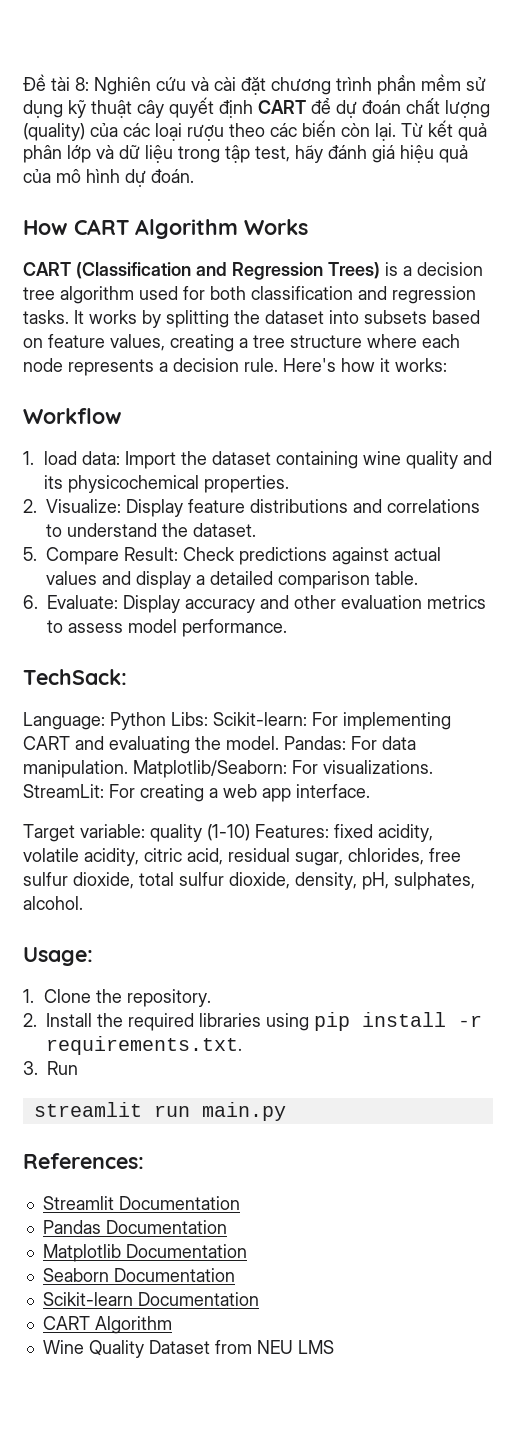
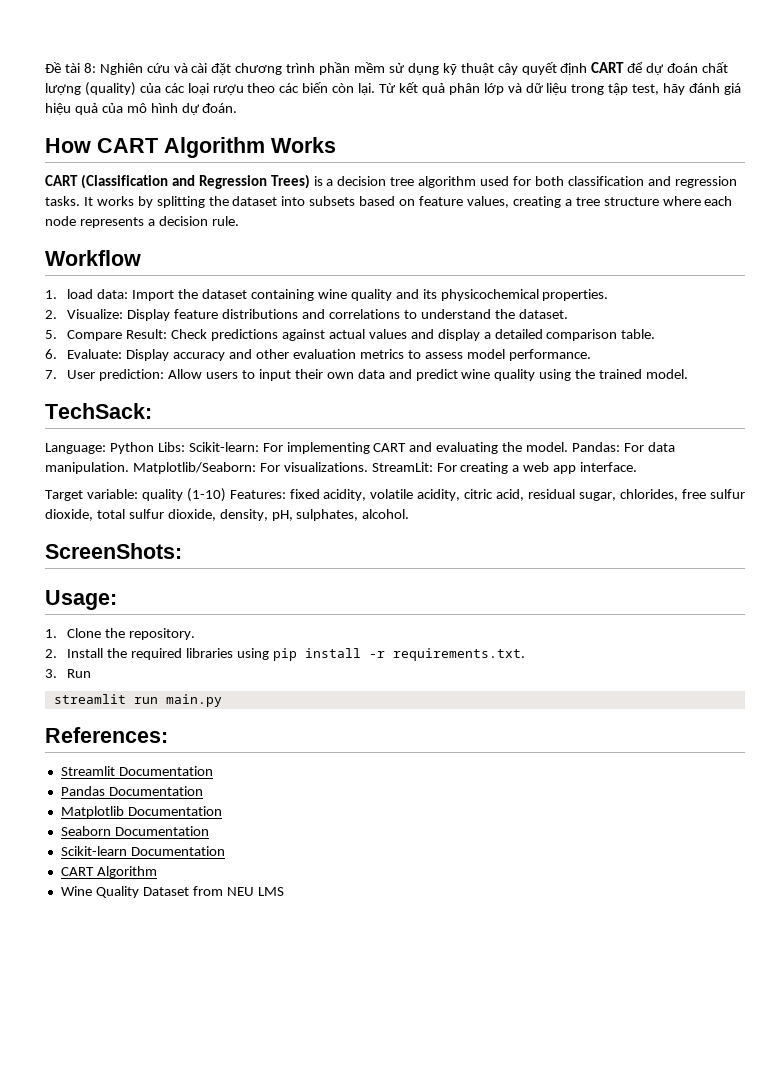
- Here's how it works:
+ 7. User prediction: Allow users to input their own data and predict wine quality using the trained model.
+ ScreenShots:

